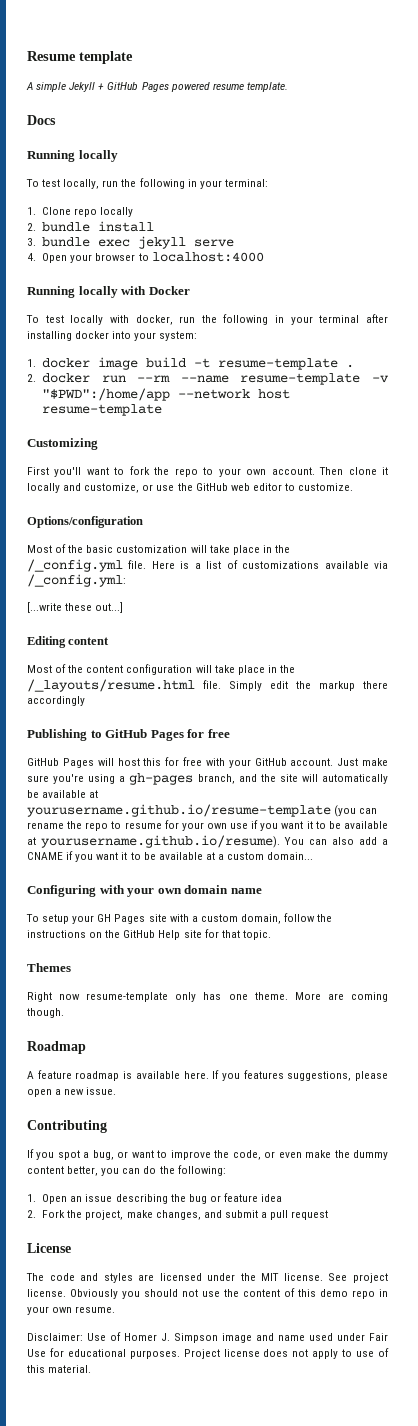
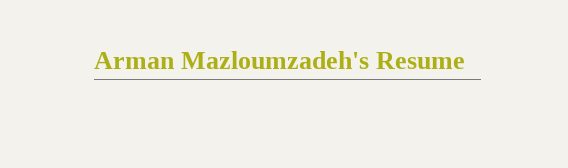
- Resume template
- A simple Jekyll + GitHub Pages powered resume template.
- Docs
- Running locally
- To test locally, run the following in your terminal:
- 1. Clone repo locally
- 2. bundle install
- 3. bundle exec jekyll serve
- 4. Open your browser to localhost:4000
- Running locally with Docker
- To test locally with docker, run the following in your terminal after installing docker into your system:
- 1. docker image build -t resume-template .
- 2. docker run --rm --name resume-template -v "$PWD":/home/app --network host resume-template
- Customizing
- First you'll want to fork the repo to your own account. Then clone it locally and customize, or use the GitHub web editor to customize.
- Options/configuration
- Most of the basic customization will take place in the /_config.yml file. Here is a list of customizations available via /_config.yml:
- [...write these out...]
- Editing content
- Most of the content configuration will take place in the /_layouts/resume.html file. Simply edit the markup there accordingly
- Publishing to GitHub Pages for free
- GitHub Pages will host this for free with your GitHub account. Just make sure you're using a gh-pages branch, and the site will automatically be available at yourusername.github.io/resume-template (you can rename the repo to resume for your own use if you want it to be available at yourusername.github.io/resume). You can also add a CNAME if you want it to be available at a custom domain...
- Configuring with your own domain name
- To setup your GH Pages site with a custom domain, follow the instructions on the GitHub Help site for that topic.
- Themes
- Right now resume-template only has one theme. More are coming though.
- Roadmap
- A feature roadmap is available here. If you features suggestions, please open a new issue.
- Contributing
- If you spot a bug, or want to improve the code, or even make the dummy content better, you can do the following:
- 1. Open an issue describing the bug or feature idea
- 2. Fork the project, make changes, and submit a pull request
- License
- The code and styles are licensed under the MIT license. See project license. Obviously you should not use the content of this demo repo in your own resume.
- Disclaimer: Use of Homer J. Simpson image and name used under Fair Use for educational purposes. Project license does not apply to use of this material.
+ Arman Mazloumzadeh's Resume

